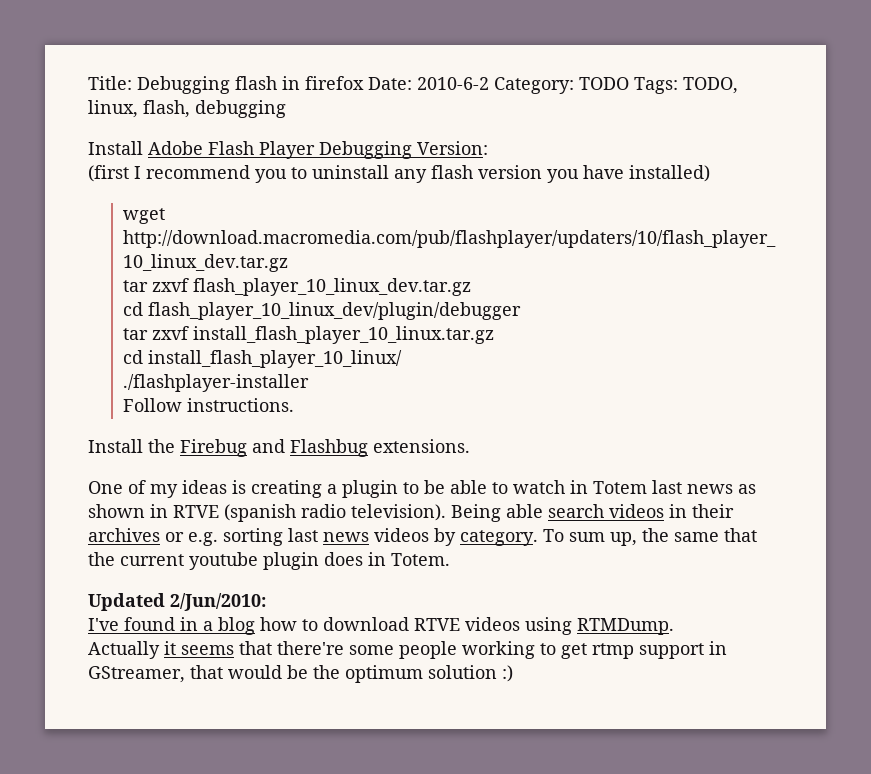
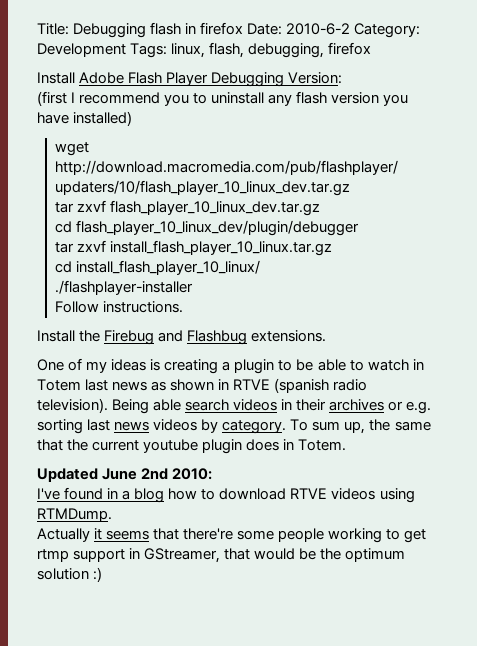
- Title: Debugging flash in firefox Date: 2010-6-2 Category: TODO Tags: TODO, linux, flash, debugging
+ Title: Debugging flash in firefox Date: 2010-6-2 Category: Development Tags: linux, flash, debugging, firefox
- Updated 2/Jun/2010:
+ Updated June 2nd 2010:

